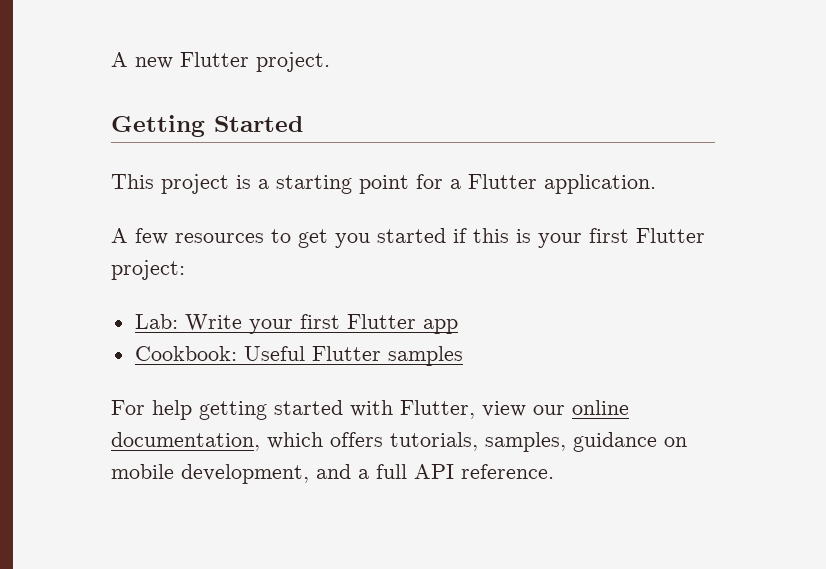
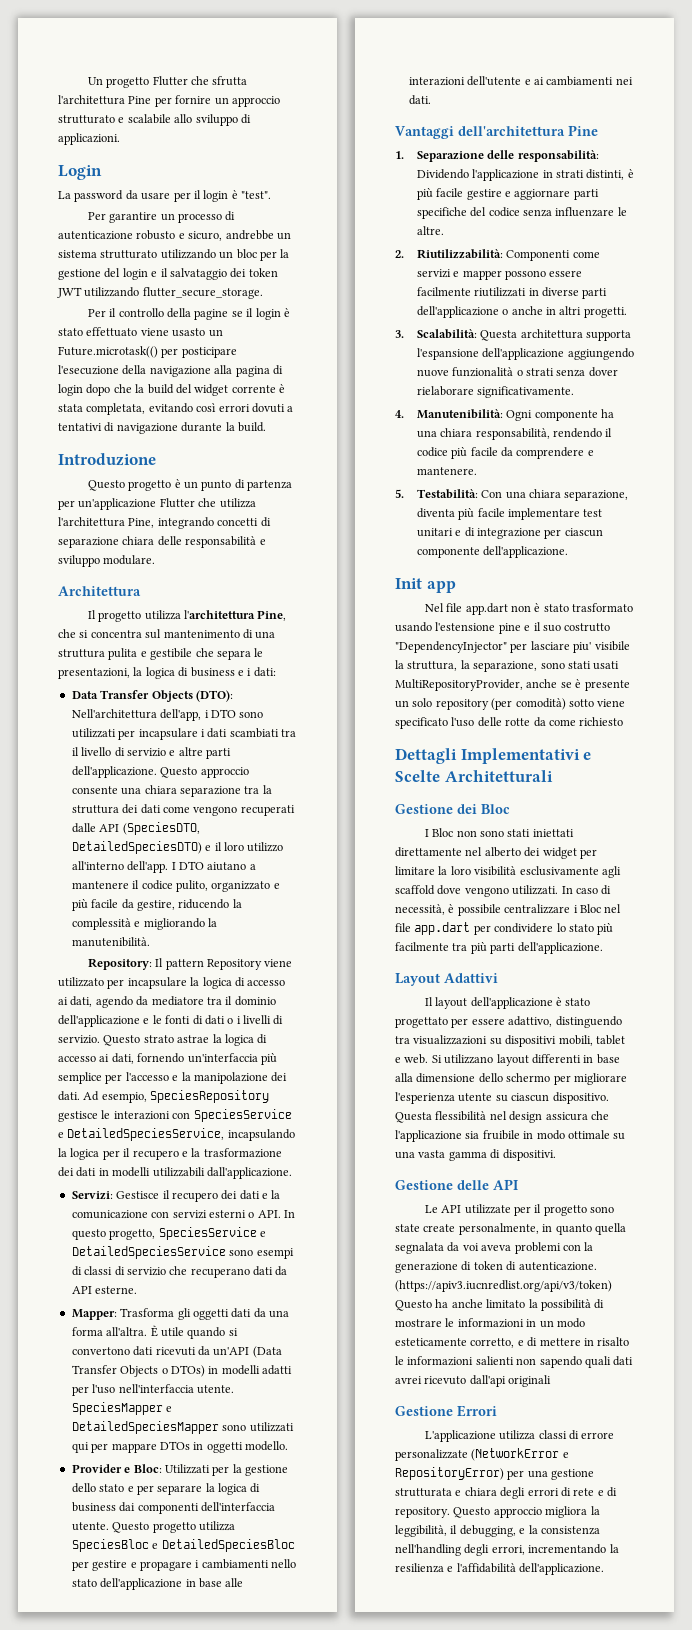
- A new Flutter project.
- Getting Started
- This project is a starting point for a Flutter application.
- A few resources to get you started if this is your first Flutter project:
- Lab: Write your first Flutter app
- Cookbook: Useful Flutter samples
- For help getting started with Flutter, view our online documentation, which offers tutorials, samples, guidance on mobile development, and a full API reference.
+ Un progetto Flutter che sfrutta l'architettura Pine per fornire un approccio strutturato e scalabile allo sviluppo di applicazioni.
+ Login
+ La password da usare per il login è "test".
+ Per garantire un processo di autenticazione robusto e sicuro, andrebbe un sistema strutturato utilizzando un bloc per la gestione del login e il salvataggio dei token JWT utilizzando flutter_secure_storage.
+ Per il controllo della pagine se il login è stato effettuato viene usasto un Future.microtask(() per posticipare l'esecuzione della navigazione alla pagina di login dopo che la build del widget corrente è stata completata, evitando così errori dovuti a tentativi di navigazione durante la build.
+ Introduzione
+ Questo progetto è un punto di partenza per un'applicazione Flutter che utilizza l'architettura Pine, integrando concetti di separazione chiara delle responsabilità e sviluppo modulare.
+ Architettura
+ Il progetto utilizza l'architettura Pine, che si concentra sul mantenimento di una struttura pulita e gestibile che separa le presentazioni, la logica di business e i dati:
+ Data Transfer Objects (DTO): Nell'architettura dell'app, i DTO sono utilizzati per incapsulare i dati scambiati tra il livello di servizio e altre parti dell'applicazione. Questo approccio consente una chiara separazione tra la struttura dei dati come vengono recuperati dalle API (SpeciesDTO, DetailedSpeciesDTO) e il loro utilizzo all'interno dell'app. I DTO aiutano a mantenere il codice pulito, organizzato e più facile da gestire, riducendo la complessità e migliorando la manutenibilità.
+ Repository: Il pattern Repository viene utilizzato per incapsulare la logica di accesso ai dati, agendo da mediatore tra il dominio dell'applicazione e le fonti di dati o i livelli di servizio. Questo strato astrae la logica di accesso ai dati, fornendo un'interfaccia più semplice per l'accesso e la manipolazione dei dati. Ad esempio, SpeciesRepository gestisce le interazioni con SpeciesService e DetailedSpeciesService, incapsulando la logica per il recupero e la trasformazione dei dati in modelli utilizzabili dall'applicazione.
+ Servizi: Gestisce il recupero dei dati e la comunicazione con servizi esterni o API. In questo progetto, SpeciesService e DetailedSpeciesService sono esempi di classi di servizio che recuperano dati da API esterne.
+ Mapper: Trasforma gli oggetti dati da una forma all'altra. È utile quando si convertono dati ricevuti da un'API (Data Transfer Objects o DTOs) in modelli adatti per l'uso nell'interfaccia utente. SpeciesMapper e DetailedSpeciesMapper sono utilizzati qui per mappare DTOs in oggetti modello.
+ Provider e Bloc: Utilizzati per la gestione dello stato e per separare la logica di business dai componenti dell'interfaccia utente. Questo progetto utilizza SpeciesBloc e DetailedSpeciesBloc per gestire e propagare i cambiamenti nello stato dell'applicazione in base alle interazioni dell'utente e ai cambiamenti nei dati.
+ Vantaggi dell'architettura Pine
+ 1. Separazione delle responsabilità: Dividendo l'applicazione in strati distinti, è più facile gestire e aggiornare parti specifiche del codice senza influenzare le altre.
+ 2. Riutilizzabilità: Componenti come servizi e mapper possono essere facilmente riutilizzati in diverse parti dell'applicazione o anche in altri progetti.
+ 3. Scalabilità: Questa architettura supporta l'espansione dell'applicazione aggiungendo nuove funzionalità o strati senza dover rielaborare significativamente.
+ 4. Manutenibilità: Ogni componente ha una chiara responsabilità, rendendo il codice più facile da comprendere e mantenere.
+ 5. Testabilità: Con una chiara separazione, diventa più facile implementare test unitari e di integrazione per ciascun componente dell'applicazione.
+ Init app
+ Nel file app.dart non è stato trasformato usando l'estensione pine e il suo costrutto "DependencyInjector" per lasciare piu' visibile la struttura, la separazione, sono stati usati MultiRepositoryProvider, anche se è presente un solo repository (per comodità) sotto viene specificato l'uso delle rotte da come richiesto
+ Dettagli Implementativi e Scelte Architetturali
+ Gestione dei Bloc
+ I Bloc non sono stati iniettati direttamente nel alberto dei widget per limitare la loro visibilità esclusivamente agli scaffold dove vengono utilizzati. In caso di necessità, è possibile centralizzare i Bloc nel file app.dart per condividere lo stato più facilmente tra più parti dell'applicazione.
+ Layout Adattivi
+ Il layout dell'applicazione è stato progettato per essere adattivo, distinguendo tra visualizzazioni su dispositivi mobili, tablet e web. Si utilizzano layout differenti in base alla dimensione dello schermo per migliorare l'esperienza utente su ciascun dispositivo. Questa flessibilità nel design assicura che l'applicazione sia fruibile in modo ottimale su una vasta gamma di dispositivi.
+ Gestione delle API
+ Le API utilizzate per il progetto sono state create personalmente, in quanto quella segnalata da voi aveva problemi con la generazione di token di autenticazione. (https://apiv3.iucnredlist.org/api/v3/token) Questo ha anche limitato la possibilità di mostrare le informazioni in un modo esteticamente corretto, e di mettere in risalto le informazioni salienti non sapendo quali dati avrei ricevuto dall'api originali
+ Gestione Errori
+ L'applicazione utilizza classi di errore personalizzate (NetworkError e RepositoryError) per una gestione strutturata e chiara degli errori di rete e di repository. Questo approccio migliora la leggibilità, il debugging, e la consistenza nell'handling degli errori, incrementando la resilienza e l'affidabilità dell'applicazione.

